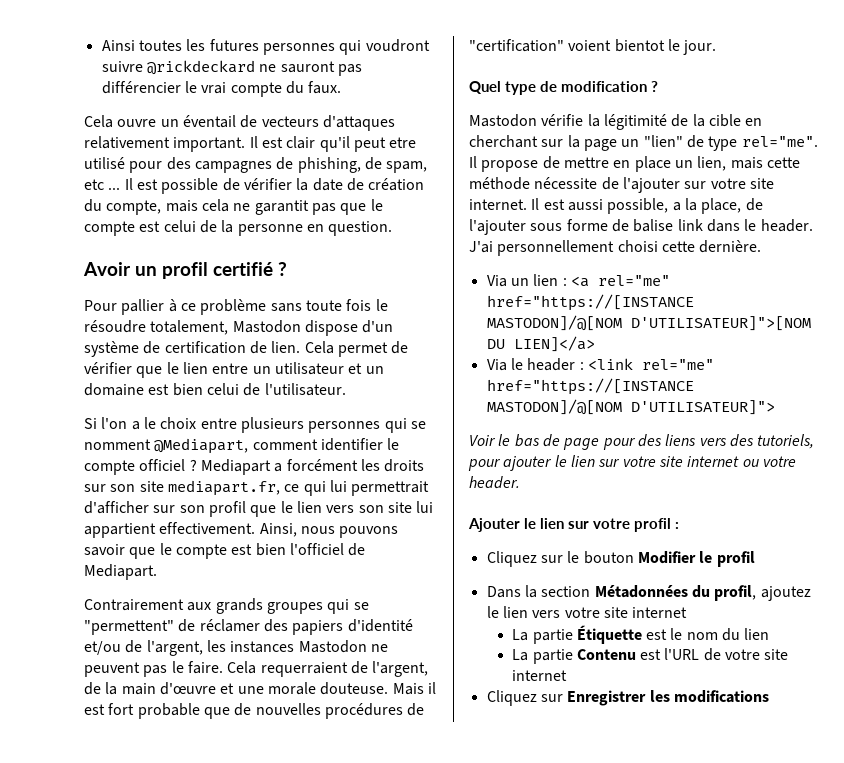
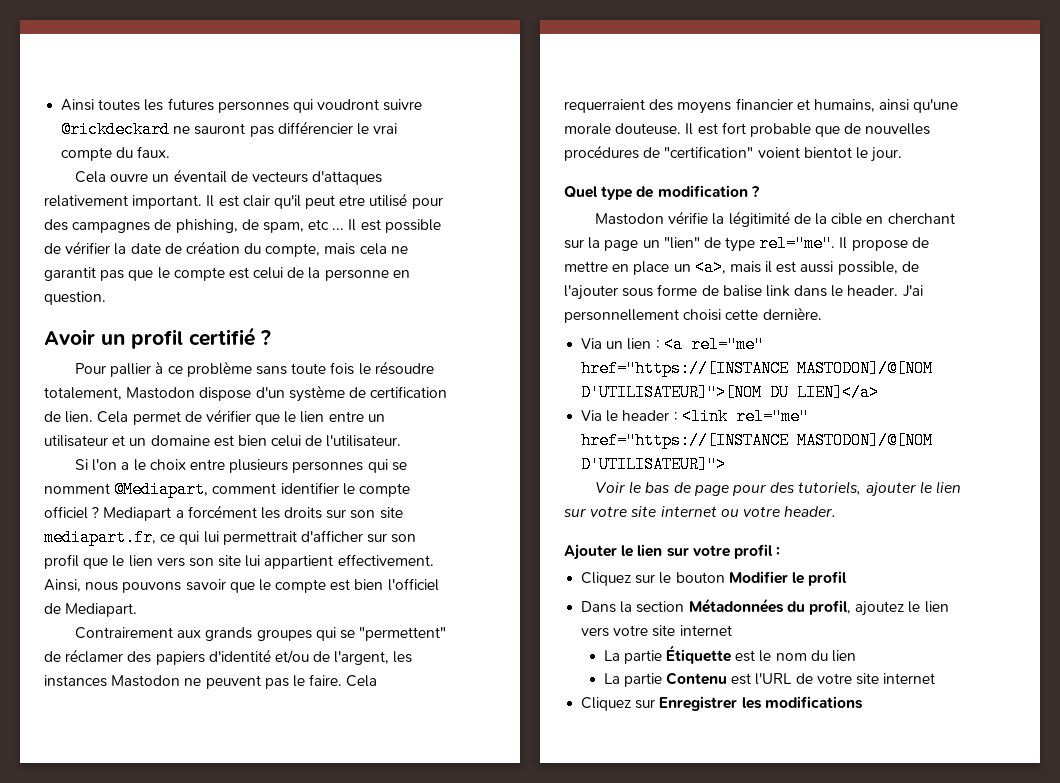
- Cela requerraient de l'argent, de la main d'œuvre et une morale douteuse. Mais il est fort probable que de nouvelles procédures de "certification" voient bientot le jour.
+ Cela requerraient des moyens financier et humains, ainsi qu'une morale douteuse. Il est fort probable que de nouvelles procédures de "certification" voient bientot le jour.
- Il propose de mettre en place un lien, mais cette méthode nécessite de l'ajouter sur votre site internet. Il est aussi possible, a la place, de l'ajouter sous forme de balise link dans le header.
+ Il propose de mettre en place un <a>, mais il est aussi possible, de l'ajouter sous forme de balise link dans le header.
- Voir le bas de page pour des liens vers des tutoriels, pour ajouter le lien sur votre site internet ou votre header.
+ Voir le bas de page pour des tutoriels, ajouter le lien sur votre site internet ou votre header.

